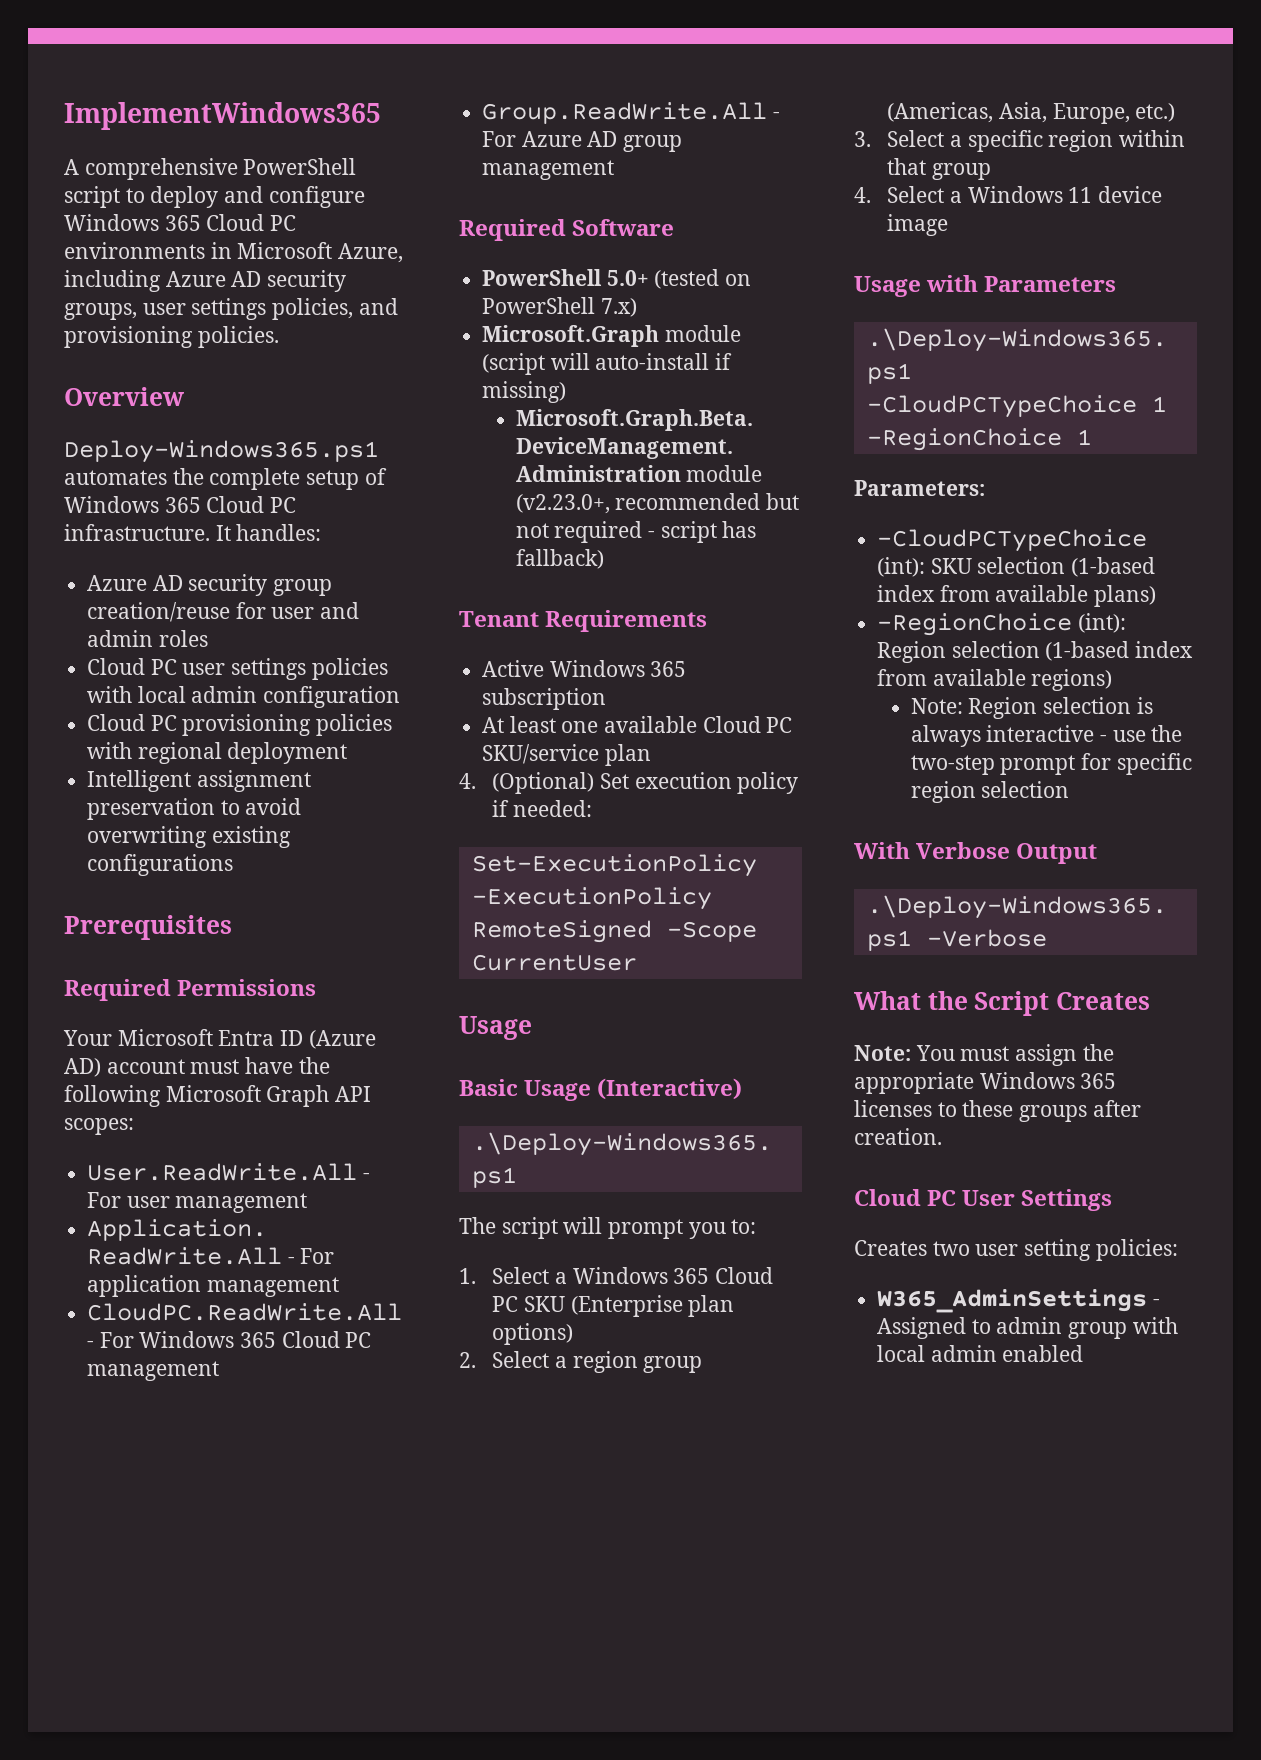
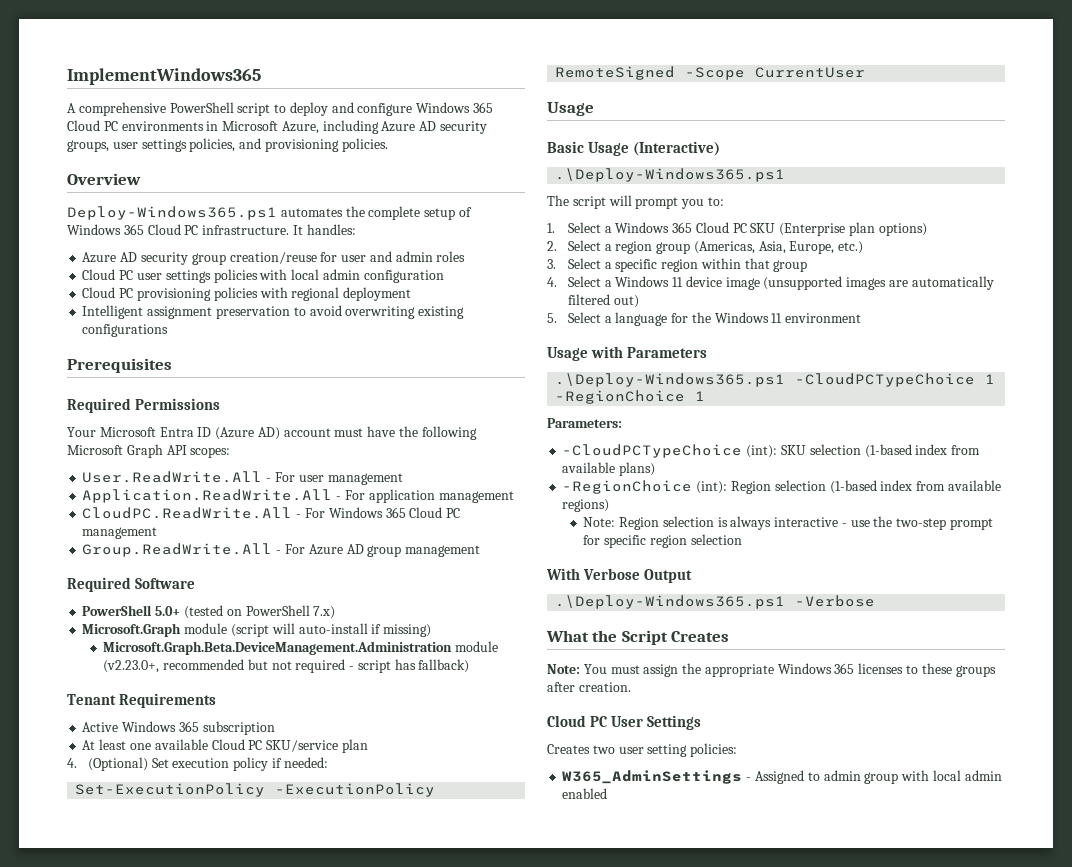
- 4. Select a Windows 11 device image
+ 4. Select a Windows 11 device image (unsupported images are automatically filtered out)
+ 5. Select a language for the Windows 11 environment

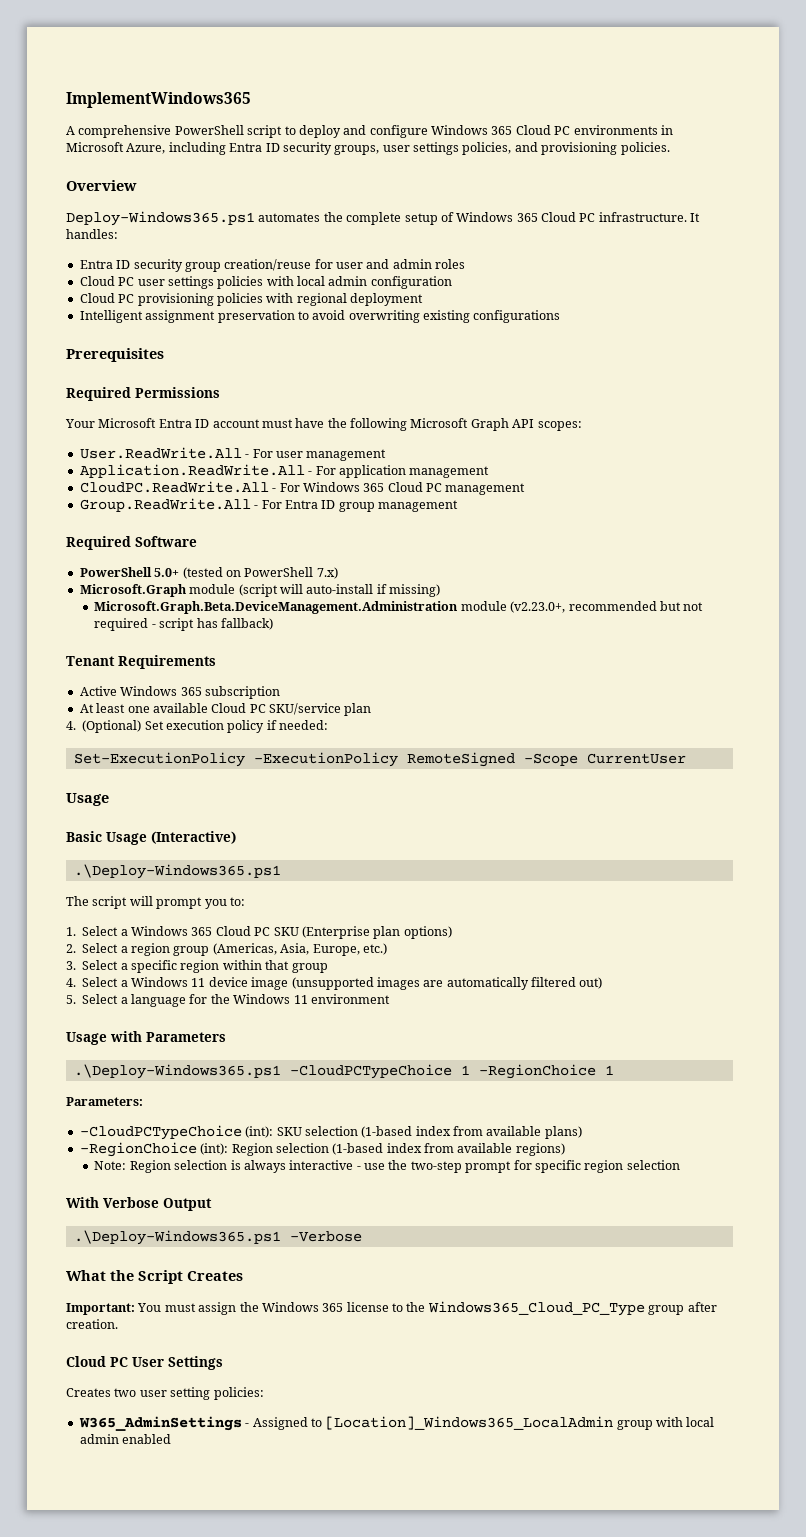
- A comprehensive PowerShell script to deploy and configure Windows 365 Cloud PC environments in Microsoft Azure, including Azure AD security groups, user settings policies, and provisioning policies.
+ A comprehensive PowerShell script to deploy and configure Windows 365 Cloud PC environments in Microsoft Azure, including Entra ID security groups, user settings policies, and provisioning policies.
- Azure AD security group creation/reuse for user and admin roles
+ Entra ID security group creation/reuse for user and admin roles
- Your Microsoft Entra ID (Azure AD) account must have the following Microsoft Graph API scopes:
+ Your Microsoft Entra ID account must have the following Microsoft Graph API scopes:
- Group.ReadWrite.All - For Azure AD group management
+ Group.ReadWrite.All - For Entra ID group management
- Note: You must assign the appropriate Windows 365 licenses to these groups after creation.
+ Important: You must assign the Windows 365 license to the Windows365_Cloud_PC_Type group after creation.
- W365_AdminSettings - Assigned to admin group with local admin enabled
+ W365_AdminSettings - Assigned to [Location]_Windows365_LocalAdmin group with local admin enabled

